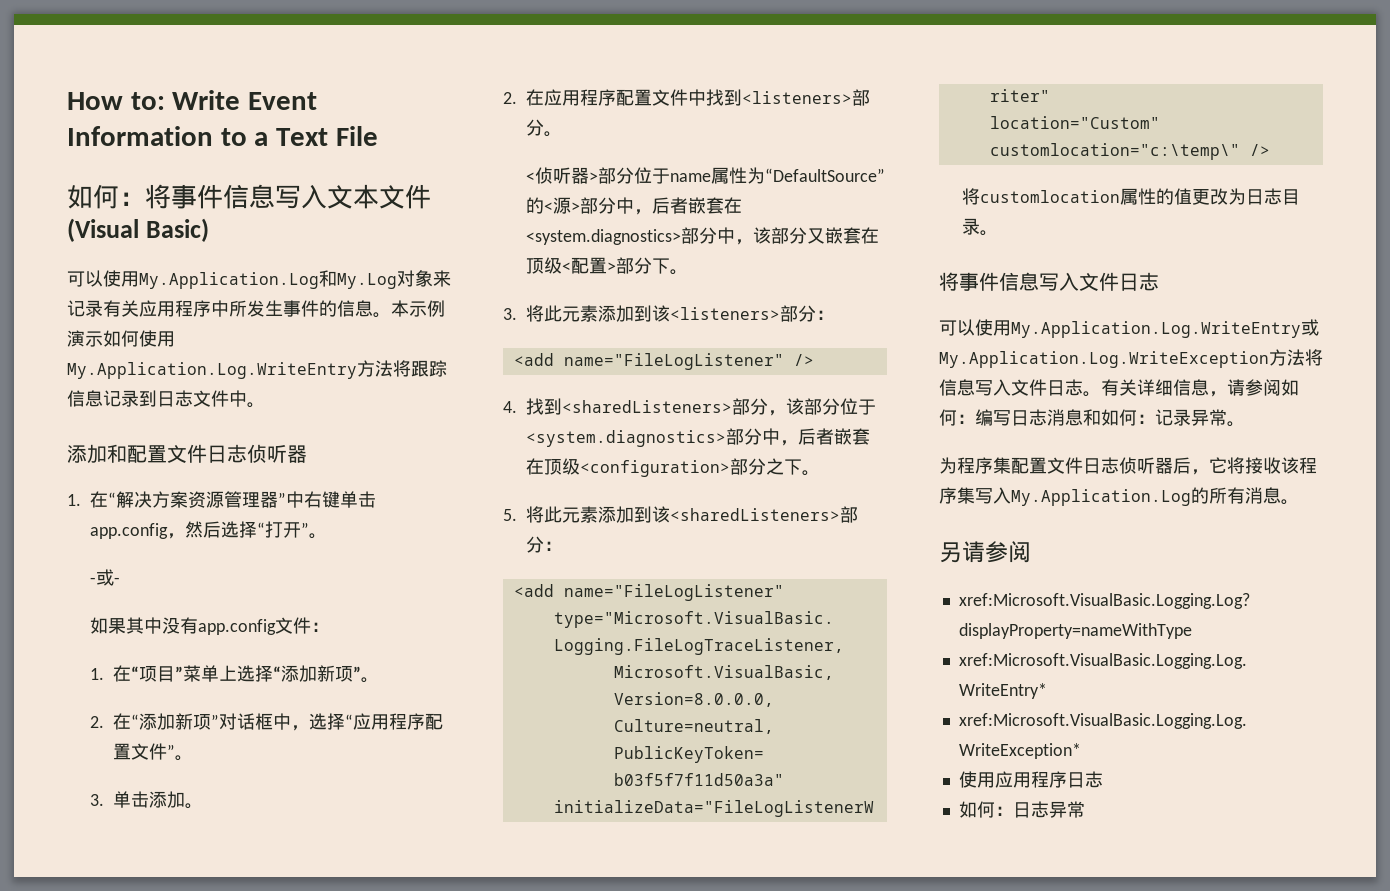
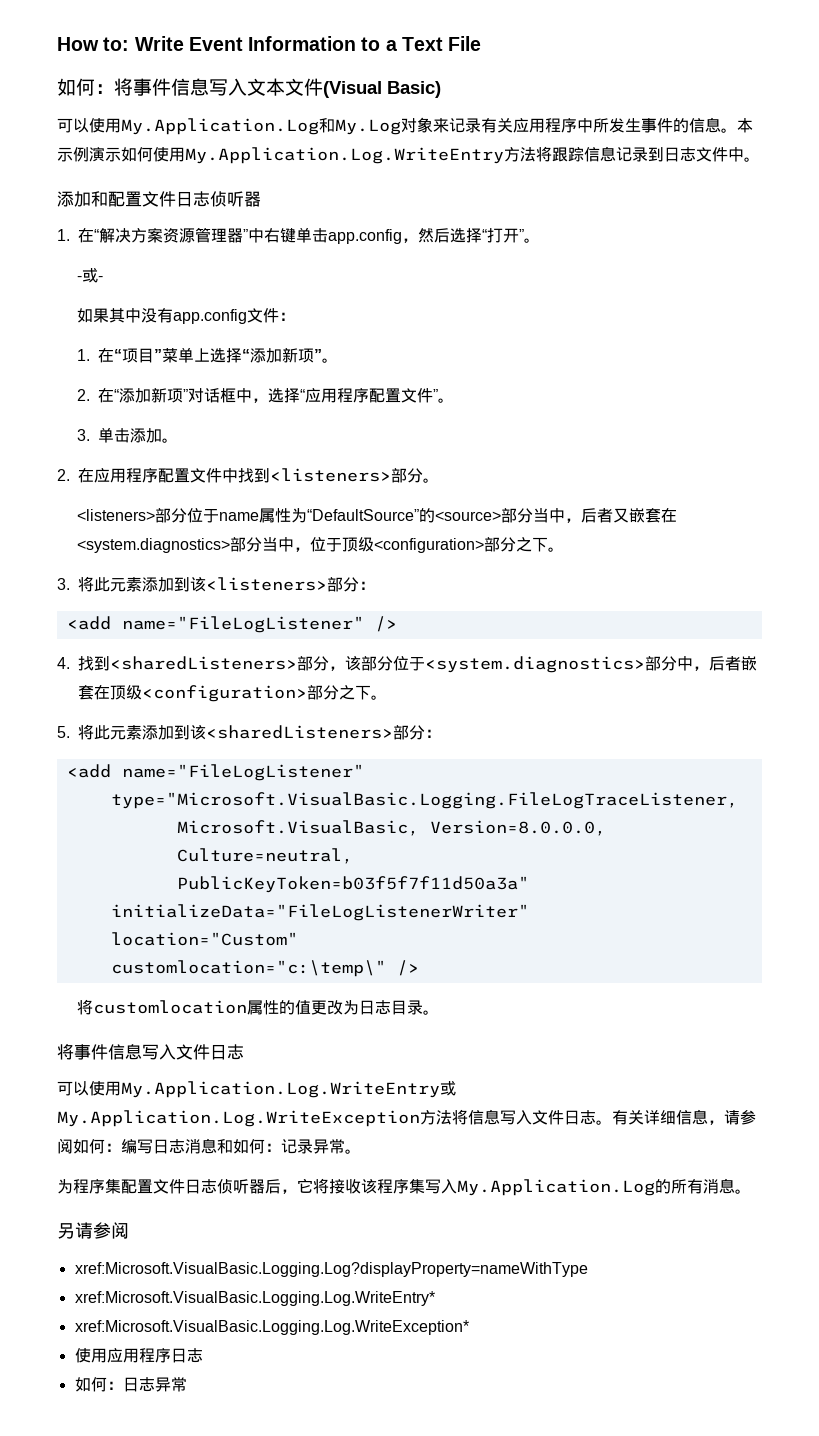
- <侦听器>部分位于name属性为“DefaultSource”的<源>部分中，后者嵌套在<system.diagnostics>部分中，该部分又嵌套在顶级<配置>部分下。
+ <listeners>部分位于name属性为“DefaultSource”的<source>部分当中，后者又嵌套在<system.diagnostics>部分当中，位于顶级<configuration>部分之下。

